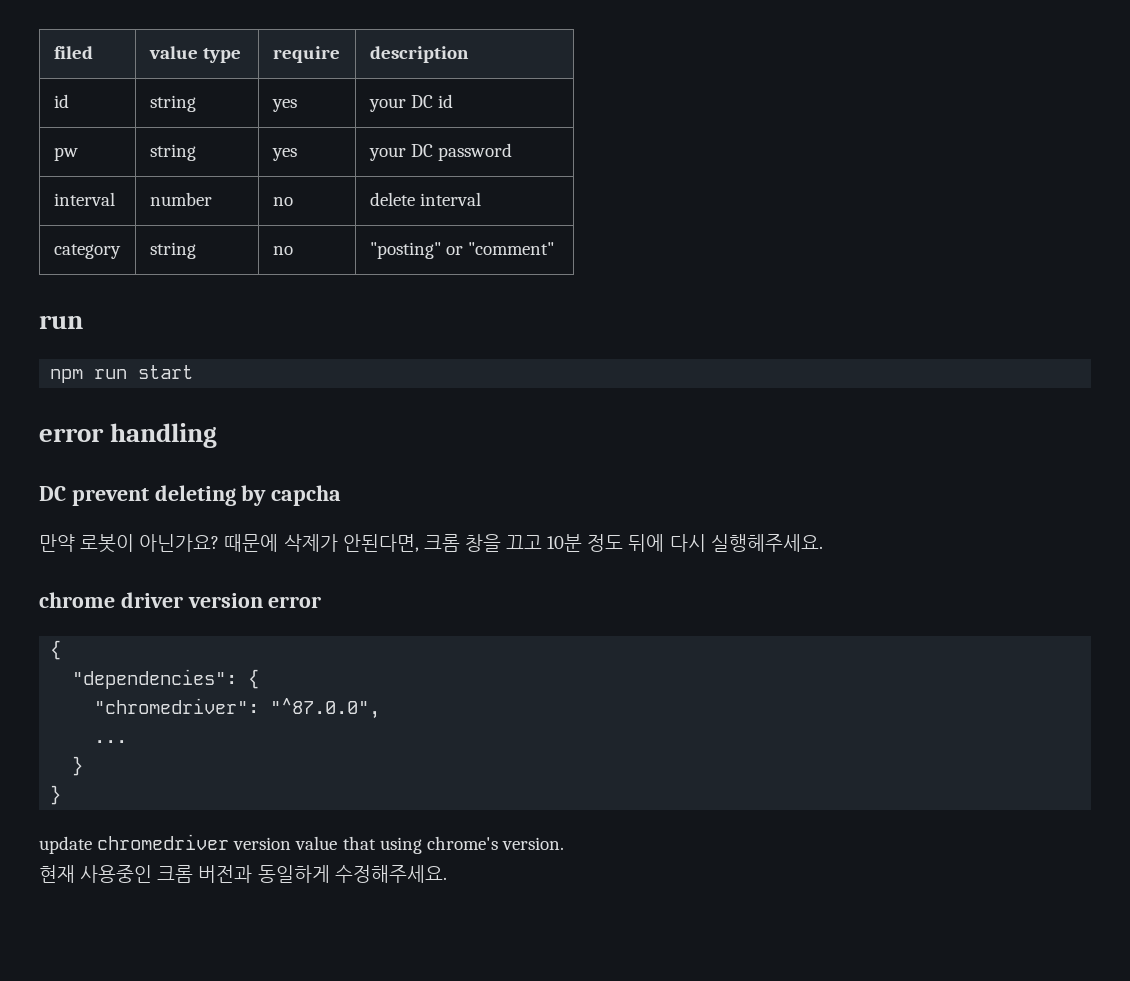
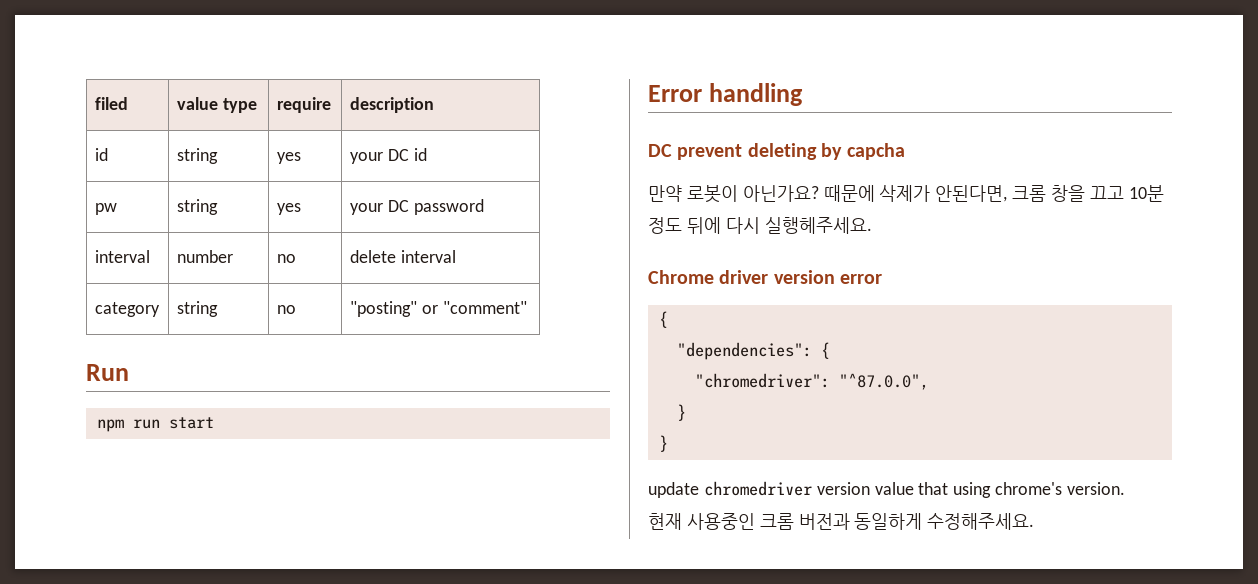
  category | string | no | "posting" or "comment"
- run
+ Run
- error handling
+ Error handling
- chrome driver version error
+ Chrome driver version error
- ...

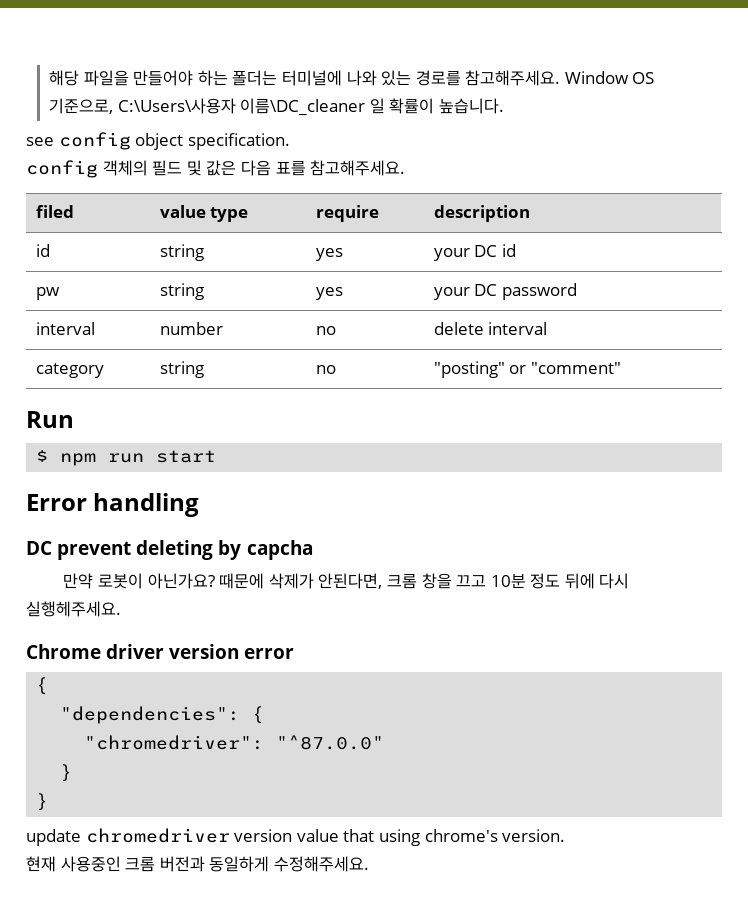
+ 해당 파일을 만들어야 하는 폴더는 터미널에 나와 있는 경로를 참고해주세요. Window OS 기준으로, C:\Users\사용자 이름\DC_cleaner 일 확률이 높습니다.
+ see config object specification.
+ config 객체의 필드 및 값은 다음 표를 참고해주세요.
- npm run start
+ $ npm run start
- "chromedriver": "^87.0.0",
+ "chromedriver": "^87.0.0"

